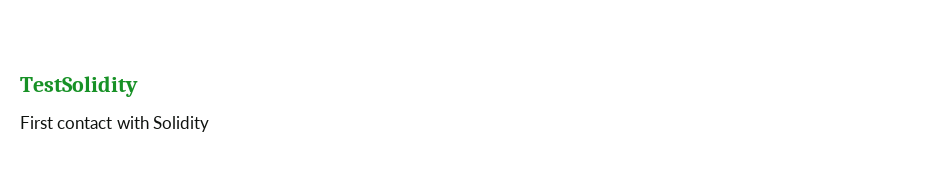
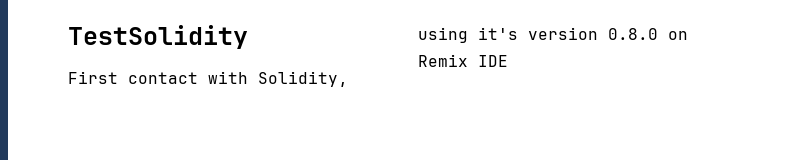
- First contact with Solidity
+ First contact with Solidity, using it's version 0.8.0 on Remix IDE

